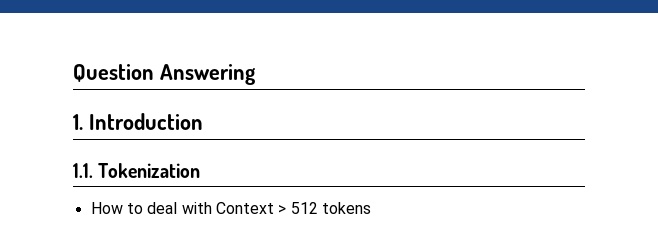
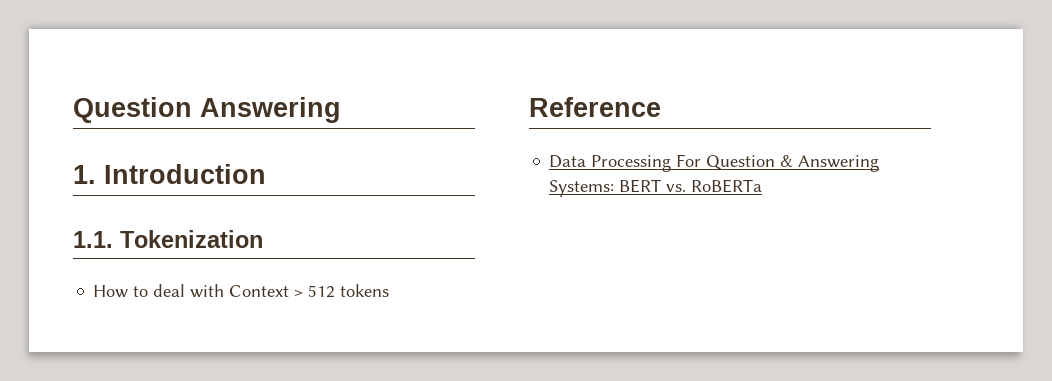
+ Reference
+ Data Processing For Question & Answering Systems: BERT vs. RoBERTa

